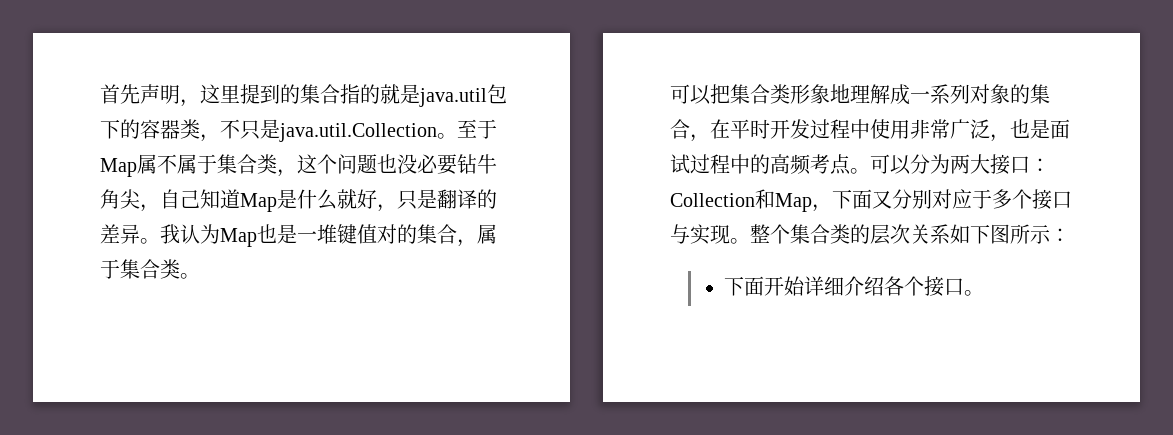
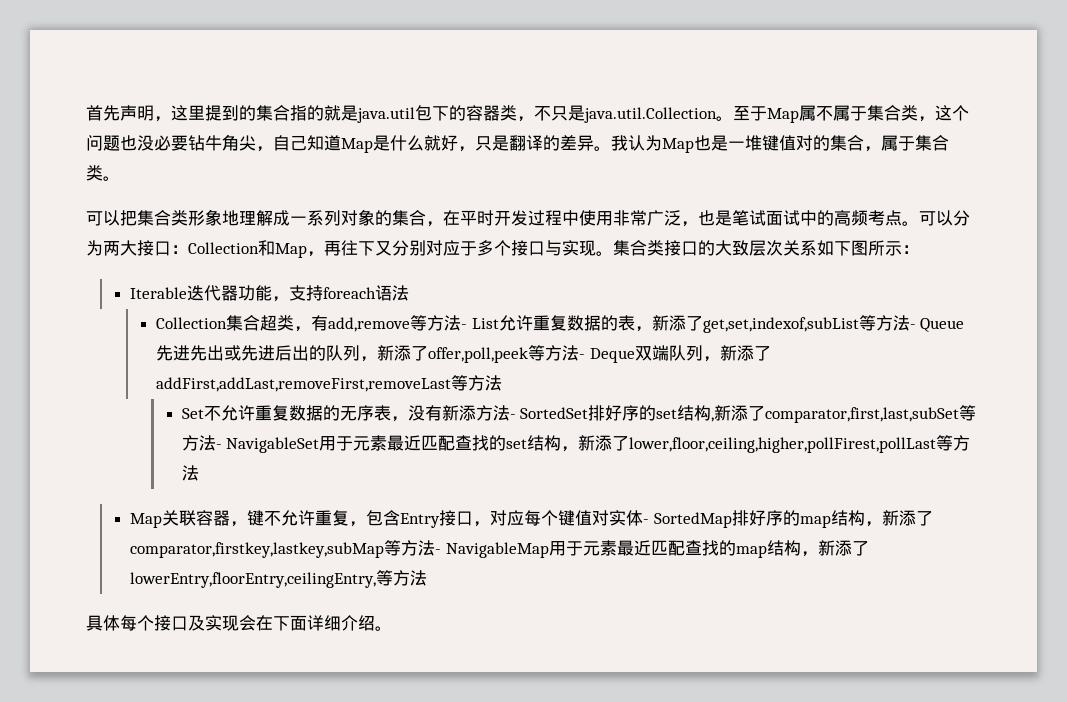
- 可以把集合类形象地理解成一系列对象的集合，在平时开发过程中使用非常广泛，也是面试过程中的高频考点。
+ 可以把集合类形象地理解成一系列对象的集合，在平时开发过程中使用非常广泛，也是笔试面试中的高频考点。
- 可以分为两大接口：Collection和Map，下面又分别对应于多个接口与实现。
+ 可以分为两大接口：Collection和Map，再往下又分别对应于多个接口与实现。
- 整个集合类的层次关系如下图所示：
+ 集合类接口的大致层次关系如下图所示：
- 下面开始详细介绍各个接口。
+ Iterable迭代器功能，支持foreach语法
+ Collection集合超类，有add,remove等方法- List允许重复数据的表，新添了get,set,indexof,subList等方法- Queue先进先出或先进后出的队列，新添了offer,poll,peek等方法- Deque双端队列，新添了addFirst,addLast,removeFirst,removeLast等方法
+ Set不允许重复数据的无序表，没有新添方法- SortedSet排好序的set结构,新添了comparator,first,last,subSet等方法- NavigableSet用于元素最近匹配查找的set结构，新添了lower,floor,ceiling,higher,pollFirest,pollLast等方法
+ Map关联容器，键不允许重复，包含Entry接口，对应每个键值对实体- SortedMap排好序的map结构，新添了comparator,firstkey,lastkey,subMap等方法- NavigableMap用于元素最近匹配查找的map结构，新添了lowerEntry,floorEntry,ceilingEntry,等方法
+ 具体每个接口及实现会在下面详细介绍。

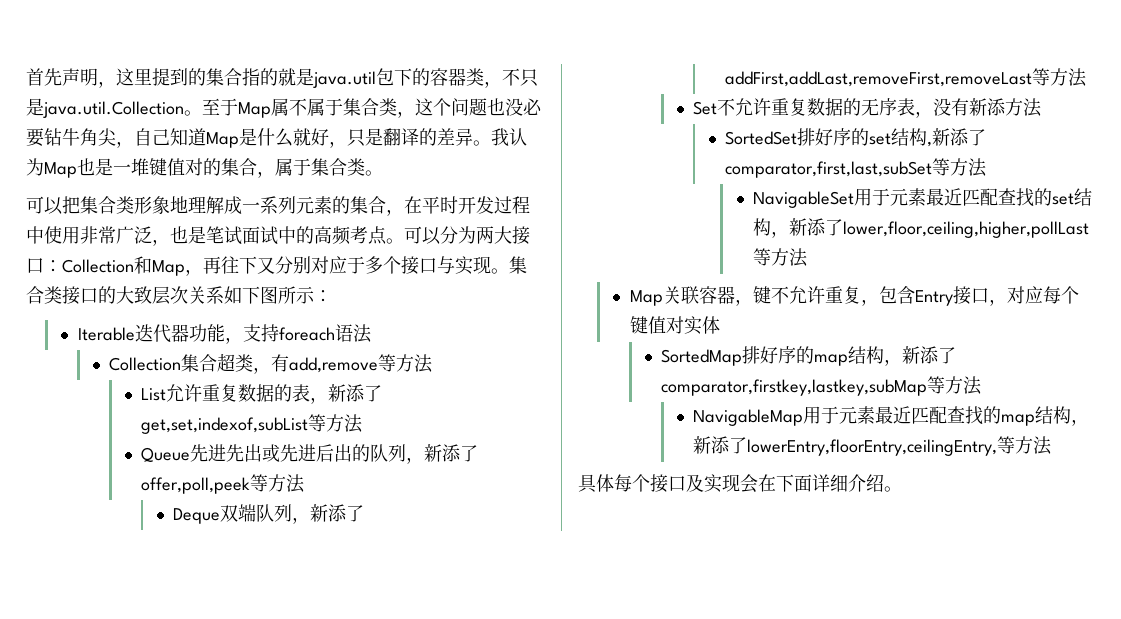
- 可以把集合类形象地理解成一系列对象的集合，在平时开发过程中使用非常广泛，也是笔试面试中的高频考点。
+ 可以把集合类形象地理解成一系列元素的集合，在平时开发过程中使用非常广泛，也是笔试面试中的高频考点。
- Collection集合超类，有add,remove等方法- List允许重复数据的表，新添了get,set,indexof,subList等方法- Queue先进先出或先进后出的队列，新添了offer,poll,peek等方法- Deque双端队列，新添了addFirst,addLast,removeFirst,removeLast等方法
+ Collection集合超类，有add,remove等方法
+ List允许重复数据的表，新添了get,set,indexof,subList等方法
+ Queue先进先出或先进后出的队列，新添了offer,poll,peek等方法
+ Deque双端队列，新添了addFirst,addLast,removeFirst,removeLast等方法
- Set不允许重复数据的无序表，没有新添方法- SortedSet排好序的set结构,新添了comparator,first,last,subSet等方法- NavigableSet用于元素最近匹配查找的set结构，新添了lower,floor,ceiling,higher,pollFirest,pollLast等方法
+ Set不允许重复数据的无序表，没有新添方法
+ SortedSet排好序的set结构,新添了comparator,first,last,subSet等方法
+ NavigableSet用于元素最近匹配查找的set结构，新添了lower,floor,ceiling,higher,pollLast等方法
- Map关联容器，键不允许重复，包含Entry接口，对应每个键值对实体- SortedMap排好序的map结构，新添了comparator,firstkey,lastkey,subMap等方法- NavigableMap用于元素最近匹配查找的map结构，新添了lowerEntry,floorEntry,ceilingEntry,等方法
+ Map关联容器，键不允许重复，包含Entry接口，对应每个键值对实体
+ SortedMap排好序的map结构，新添了comparator,firstkey,lastkey,subMap等方法
+ NavigableMap用于元素最近匹配查找的map结构，新添了lowerEntry,floorEntry,ceilingEntry,等方法

